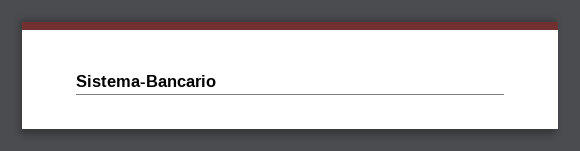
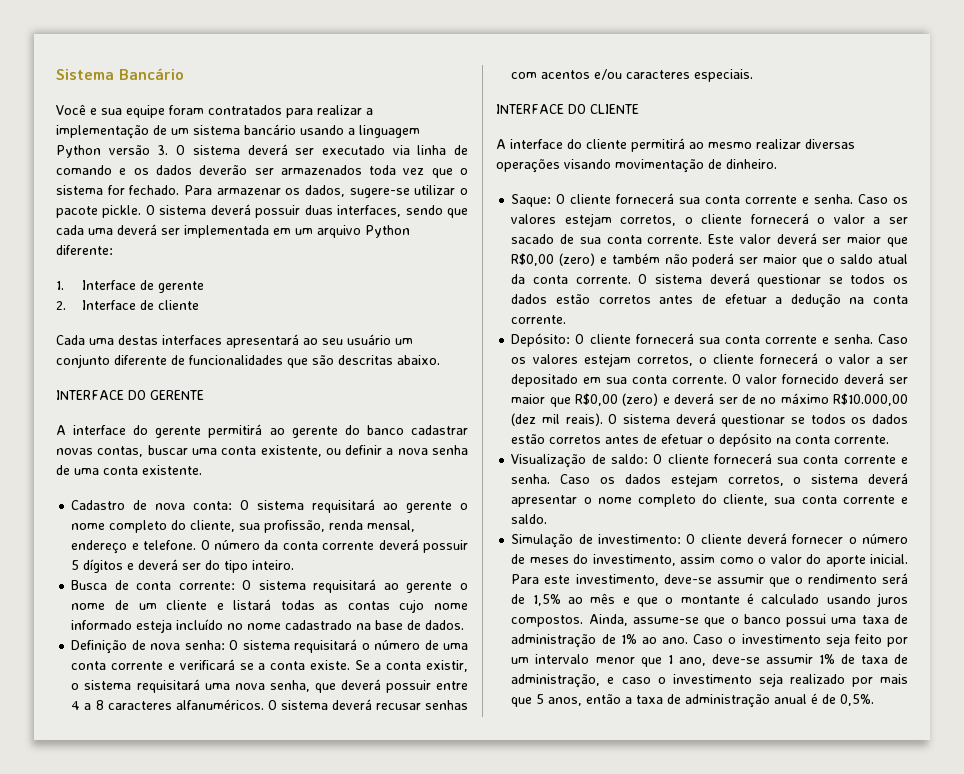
- Sistema-Bancario
+ Sistema Bancário
+ Você e sua equipe foram contratados para realizar a implementação de um sistema bancário usando a linguagem Python versão 3. O sistema deverá ser executado via linha de comando e os dados deverão ser armazenados toda vez que o sistema for fechado. Para armazenar os dados, sugere-se utilizar o pacote pickle. O sistema deverá possuir duas interfaces, sendo que cada uma deverá ser implementada em um arquivo Python diferente:
+ 1. Interface de gerente
+ 2. Interface de cliente
+ Cada uma destas interfaces apresentará ao seu usuário um conjunto diferente de funcionalidades que são descritas abaixo.
+ INTERFACE DO GERENTE
+ A interface do gerente permitirá ao gerente do banco cadastrar novas contas, buscar uma conta existente, ou definir a nova senha de uma conta existente.
+ Cadastro de nova conta: O sistema requisitará ao gerente o nome completo do cliente, sua profissão, renda mensal, endereço e telefone. O número da conta corrente deverá possuir 5 dígitos e deverá ser do tipo inteiro.
+ Busca de conta corrente: O sistema requisitará ao gerente o nome de um cliente e listará todas as contas cujo nome informado esteja incluído no nome cadastrado na base de dados.
+ Definição de nova senha: O sistema requisitará o número de uma conta corrente e verificará se a conta existe. Se a conta existir, o sistema requisitará uma nova senha, que deverá possuir entre 4 a 8 caracteres alfanuméricos. O sistema deverá recusar senhas com acentos e/ou caracteres especiais.
+ INTERFACE DO CLIENTE
+ A interface do cliente permitirá ao mesmo realizar diversas operações visando movimentação de dinheiro.
+ Saque: O cliente fornecerá sua conta corrente e senha. Caso os valores estejam corretos, o cliente fornecerá o valor a ser sacado de sua conta corrente. Este valor deverá ser maior que R$0,00 (zero) e também não poderá ser maior que o saldo atual da conta corrente. O sistema deverá questionar se todos os dados estão corretos antes de efetuar a dedução na conta corrente.
+ Depósito: O cliente fornecerá sua conta corrente e senha. Caso os valores estejam corretos, o cliente fornecerá o valor a ser depositado em sua conta corrente. O valor fornecido deverá ser maior que R$0,00 (zero) e deverá ser de no máximo R$10.000,00 (dez mil reais). O sistema deverá questionar se todos os dados estão corretos antes de efetuar o depósito na conta corrente.
+ Visualização de saldo: O cliente fornecerá sua conta corrente e senha. Caso os dados estejam corretos, o sistema deverá apresentar o nome completo do cliente, sua conta corrente e saldo.
+ Simulação de investimento: O cliente deverá fornecer o número de meses do investimento, assim como o valor do aporte inicial. Para este investimento, deve-se assumir que o rendimento será de 1,5% ao mês e que o montante é calculado usando juros compostos. Ainda, assume-se que o banco possui uma taxa de administração de 1% ao ano. Caso o investimento seja feito por um intervalo menor que 1 ano, deve-se assumir 1% de taxa de administração, e caso o investimento seja realizado por mais que 5 anos, então a taxa de administração anual é de 0,5%.

